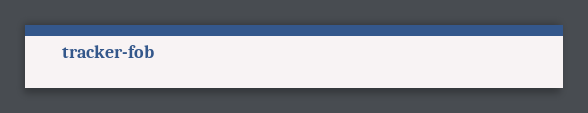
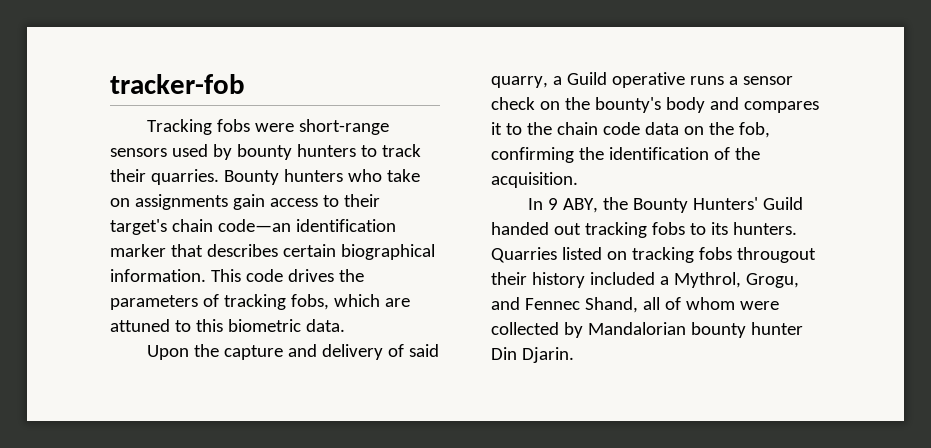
+ Tracking fobs were short-range sensors used by bounty hunters to track their quarries. Bounty hunters who take on assignments gain access to their target's chain code—an identification marker that describes certain biographical information. This code drives the parameters of tracking fobs, which are attuned to this biometric data.
+ Upon the capture and delivery of said quarry, a Guild operative runs a sensor check on the bounty's body and compares it to the chain code data on the fob, confirming the identification of the acquisition.
+ In 9 ABY, the Bounty Hunters' Guild handed out tracking fobs to its hunters. Quarries listed on tracking fobs througout their history included a Mythrol, Grogu, and Fennec Shand, all of whom were collected by Mandalorian bounty hunter Din Djarin.

